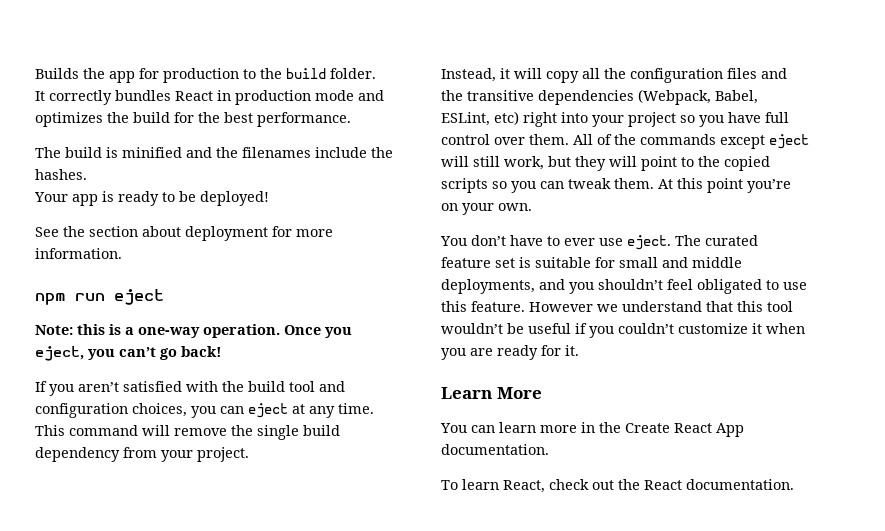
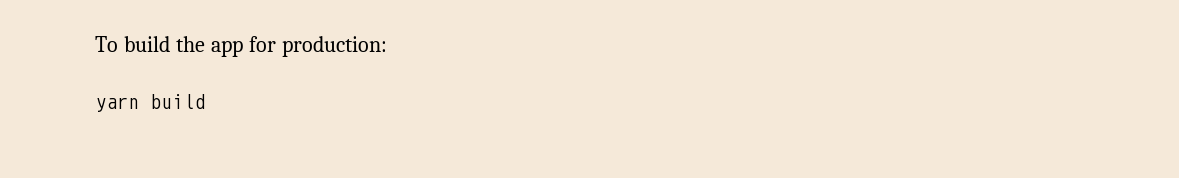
- Builds the app for production to the build folder.
- It correctly bundles React in production mode and optimizes the build for the best performance.
- The build is minified and the filenames include the hashes.
- Your app is ready to be deployed!
- See the section about deployment for more information.
- npm run eject
- Note: this is a one-way operation. Once you eject, you can’t go back!
- If you aren’t satisfied with the build tool and configuration choices, you can eject at any time. This command will remove the single build dependency from your project.
- Instead, it will copy all the configuration files and the transitive dependencies (Webpack, Babel, ESLint, etc) right into your project so you have full control over them. All of the commands except eject will still work, but they will point to the copied scripts so you can tweak them. At this point you’re on your own.
- You don’t have to ever use eject. The curated feature set is suitable for small and middle deployments, and you shouldn’t feel obligated to use this feature. However we understand that this tool wouldn’t be useful if you couldn’t customize it when you are ready for it.
- Learn More
- You can learn more in the Create React App documentation.
- To learn React, check out the React documentation.
+ To build the app for production:
+ yarn build

